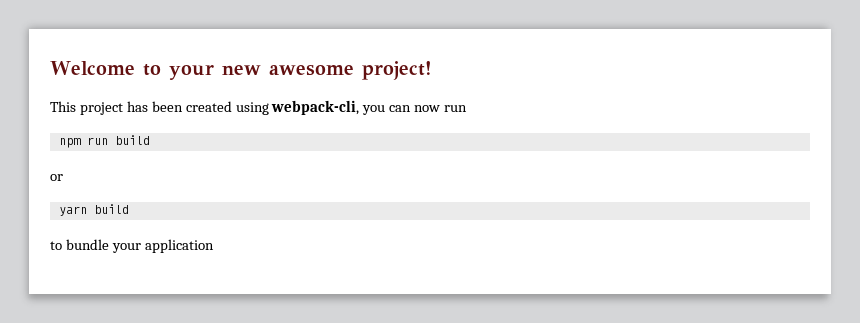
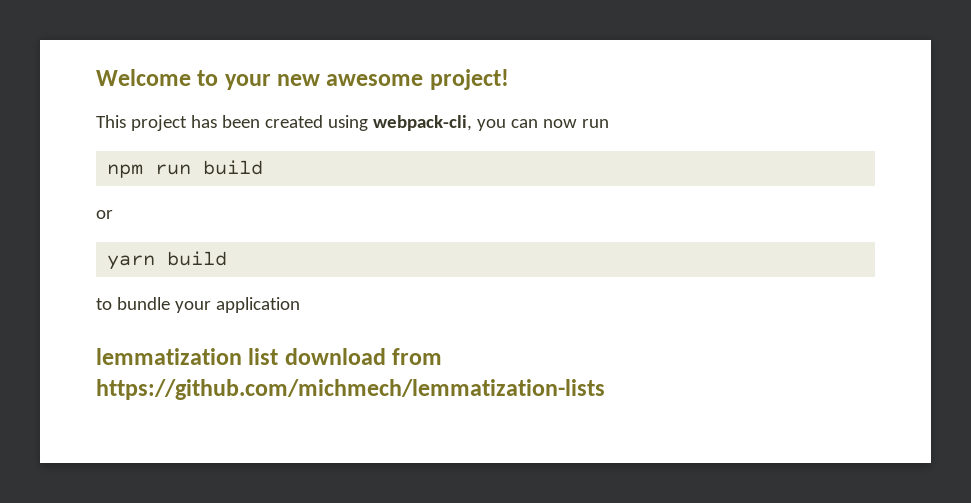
+ lemmatization list download from https://github.com/michmech/lemmatization-lists

